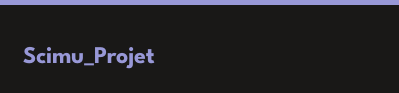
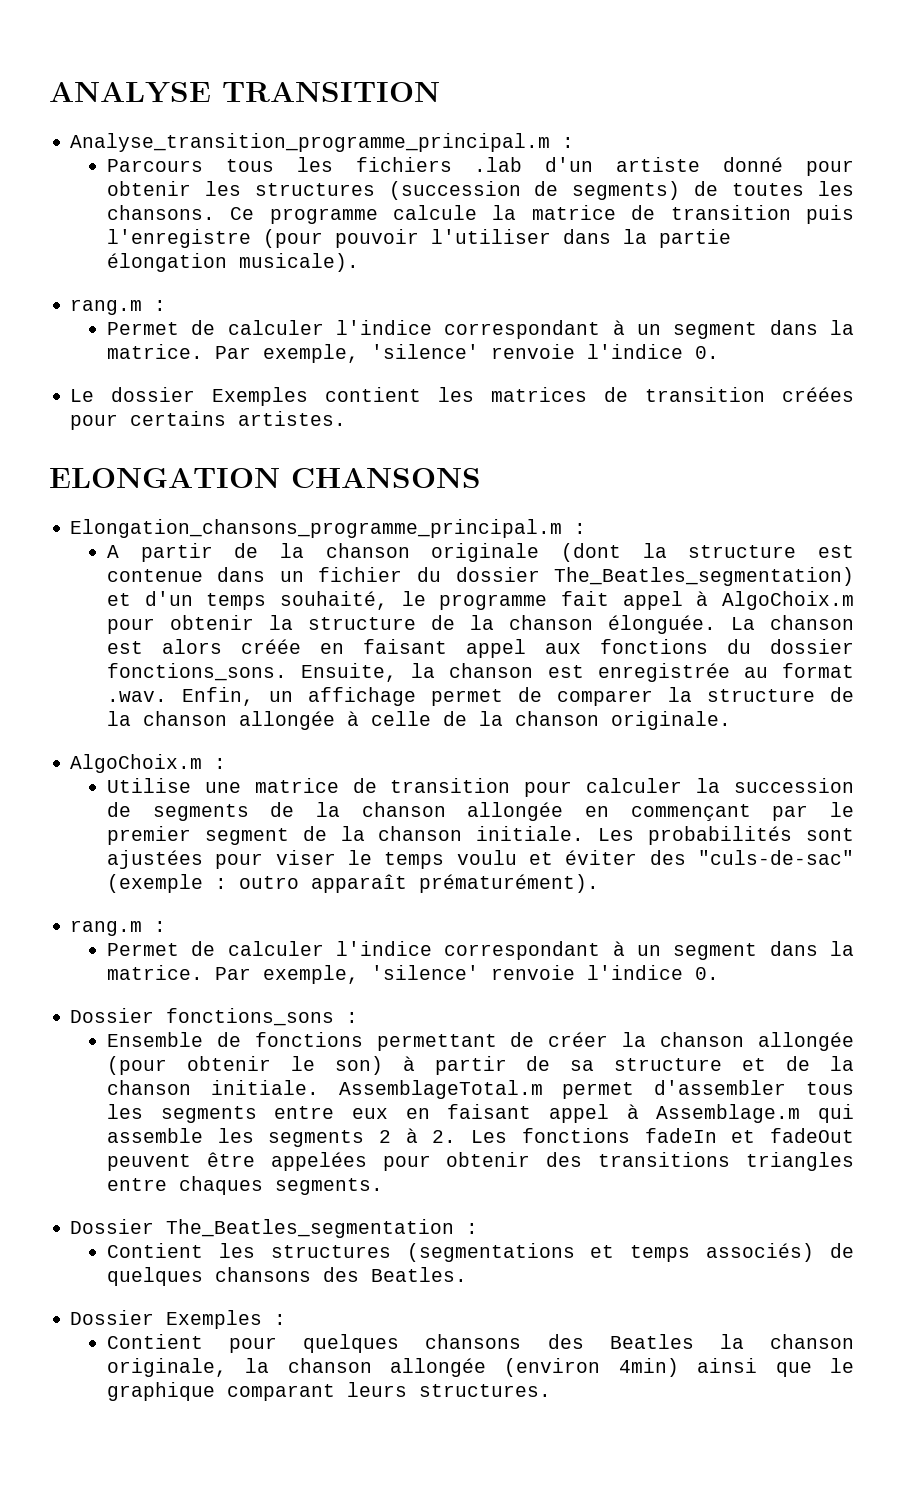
- Scimu_Projet
+ ANALYSE TRANSITION
+ Analyse_transition_programme_principal.m :
+ Parcours tous les fichiers .lab d'un artiste donné pour obtenir les structures (succession de segments) de toutes les chansons. Ce programme calcule la matrice de transition puis l'enregistre (pour pouvoir l'utiliser dans la partie élongation musicale).
+ rang.m :
+ Permet de calculer l'indice correspondant à un segment dans la matrice. Par exemple, 'silence' renvoie l'indice 0.
+ Le dossier Exemples contient les matrices de transition créées pour certains artistes.
+ ELONGATION CHANSONS
+ Elongation_chansons_programme_principal.m :
+ A partir de la chanson originale (dont la structure est contenue dans un fichier du dossier The_Beatles_segmentation) et d'un temps souhaité, le programme fait appel à AlgoChoix.m pour obtenir la structure de la chanson élonguée. La chanson est alors créée en faisant appel aux fonctions du dossier fonctions_sons. Ensuite, la chanson est enregistrée au format .wav. Enfin, un affichage permet de comparer la structure de la chanson allongée à celle de la chanson originale.
+ AlgoChoix.m :
+ Utilise une matrice de transition pour calculer la succession de segments de la chanson allongée en commençant par le premier segment de la chanson initiale. Les probabilités sont ajustées pour viser le temps voulu et éviter des "culs-de-sac" (exemple : outro apparaît prématurément).
+ rang.m :
+ Permet de calculer l'indice correspondant à un segment dans la matrice. Par exemple, 'silence' renvoie l'indice 0.
+ Dossier fonctions_sons :
+ Ensemble de fonctions permettant de créer la chanson allongée (pour obtenir le son) à partir de sa structure et de la chanson initiale. AssemblageTotal.m permet d'assembler tous les segments entre eux en faisant appel à Assemblage.m qui assemble les segments 2 à 2. Les fonctions fadeIn et fadeOut peuvent être appelées pour obtenir des transitions triangles entre chaques segments.
+ Dossier The_Beatles_segmentation :
+ Contient les structures (segmentations et temps associés) de quelques chansons des Beatles.
+ Dossier Exemples :
+ Contient pour quelques chansons des Beatles la chanson originale, la chanson allongée (environ 4min) ainsi que le graphique comparant leurs structures.

